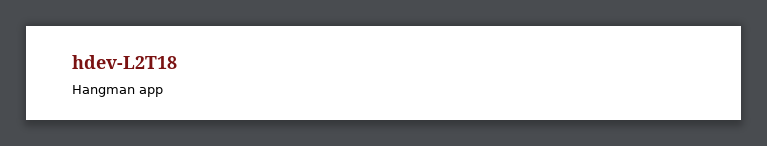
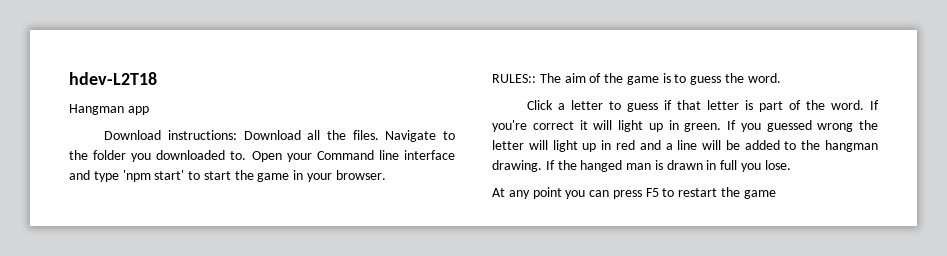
+ Download instructions: Download all the files. Navigate to the folder you downloaded to. Open your Command line interface and type 'npm start' to start the game in your browser.
+ RULES:: The aim of the game is to guess the word.
+ Click a letter to guess if that letter is part of the word. If you're correct it will light up in green. If you guessed wrong the letter will light up in red and a line will be added to the hangman drawing. If the hanged man is drawn in full you lose.
+ At any point you can press F5 to restart the game

